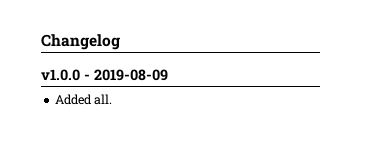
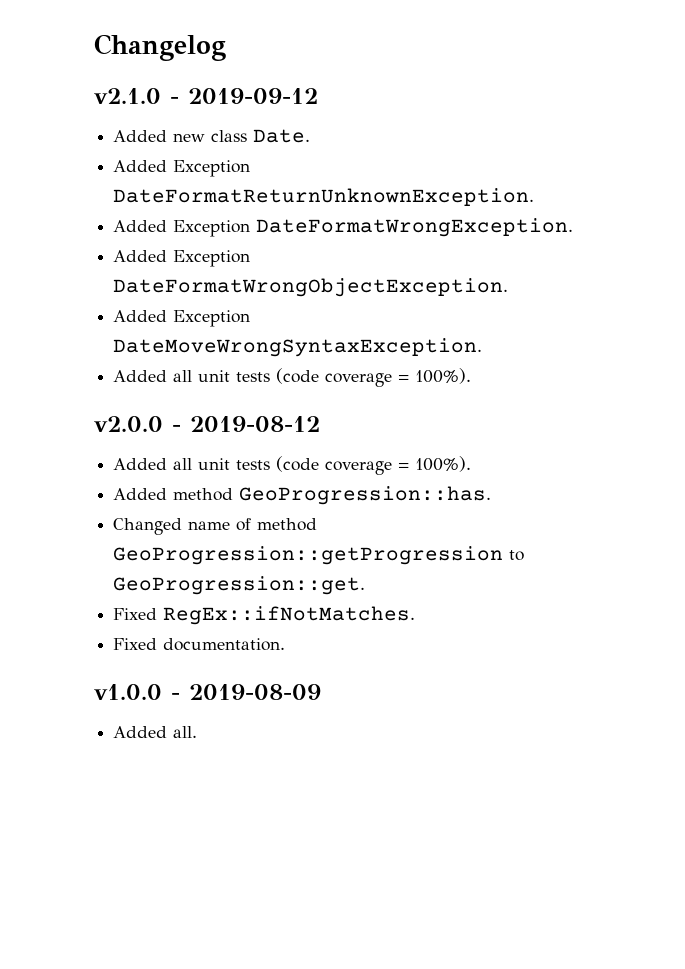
+ v2.1.0 - 2019-09-12
+ Added new class Date.
+ Added Exception DateFormatReturnUnknownException.
+ Added Exception DateFormatWrongException.
+ Added Exception DateFormatWrongObjectException.
+ Added Exception DateMoveWrongSyntaxException.
+ Added all unit tests (code coverage = 100%).
+ v2.0.0 - 2019-08-12
+ Added all unit tests (code coverage = 100%).
+ Added method GeoProgression::has.
+ Changed name of method GeoProgression::getProgression to GeoProgression::get.
+ Fixed RegEx::ifNotMatches.
+ Fixed documentation.

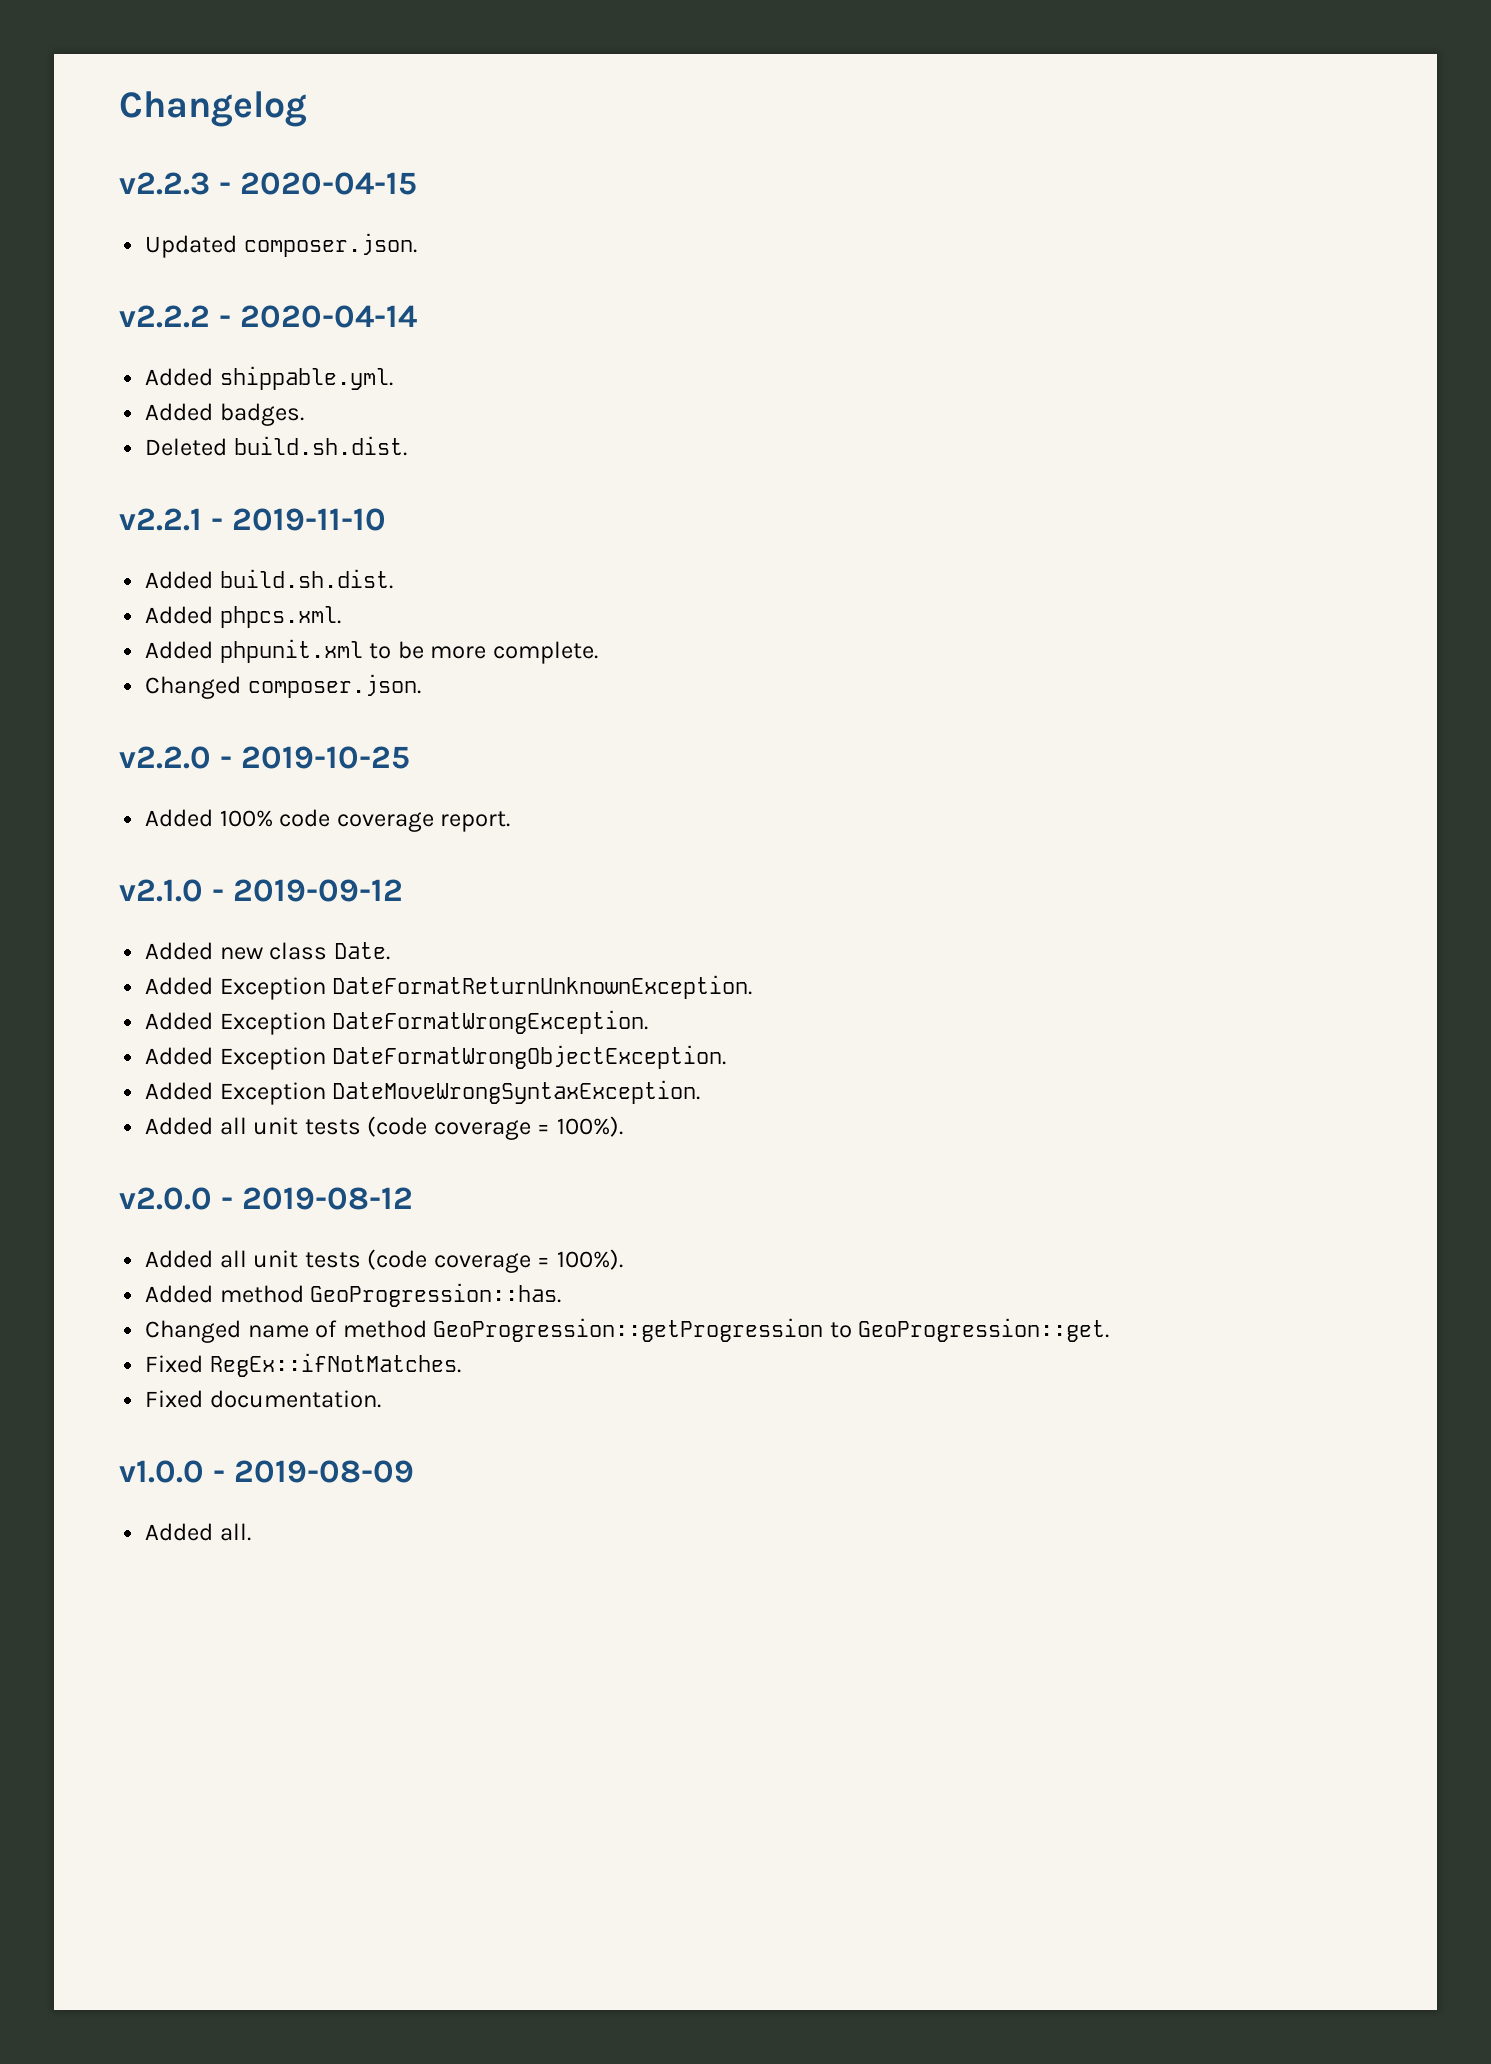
+ v2.2.3 - 2020-04-15
+ Updated composer.json.
+ v2.2.2 - 2020-04-14
+ Added shippable.yml.
+ Added badges.
+ Deleted build.sh.dist.
+ v2.2.1 - 2019-11-10
+ Added build.sh.dist.
+ Added phpcs.xml.
+ Added phpunit.xml to be more complete.
+ Changed composer.json.
+ v2.2.0 - 2019-10-25
+ Added 100% code coverage report.

